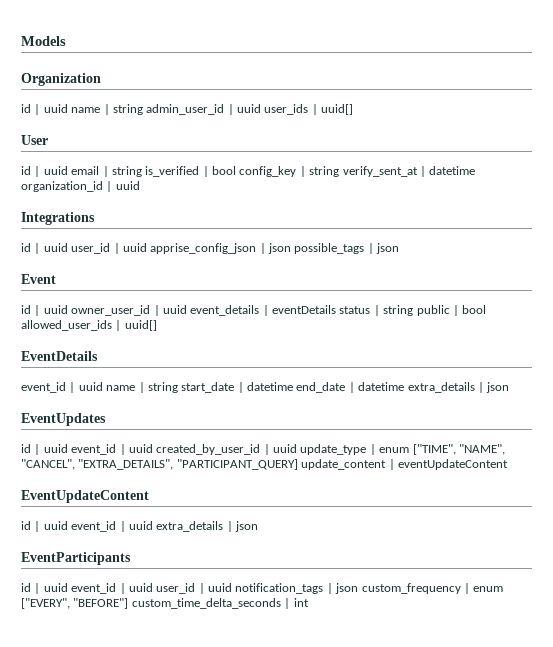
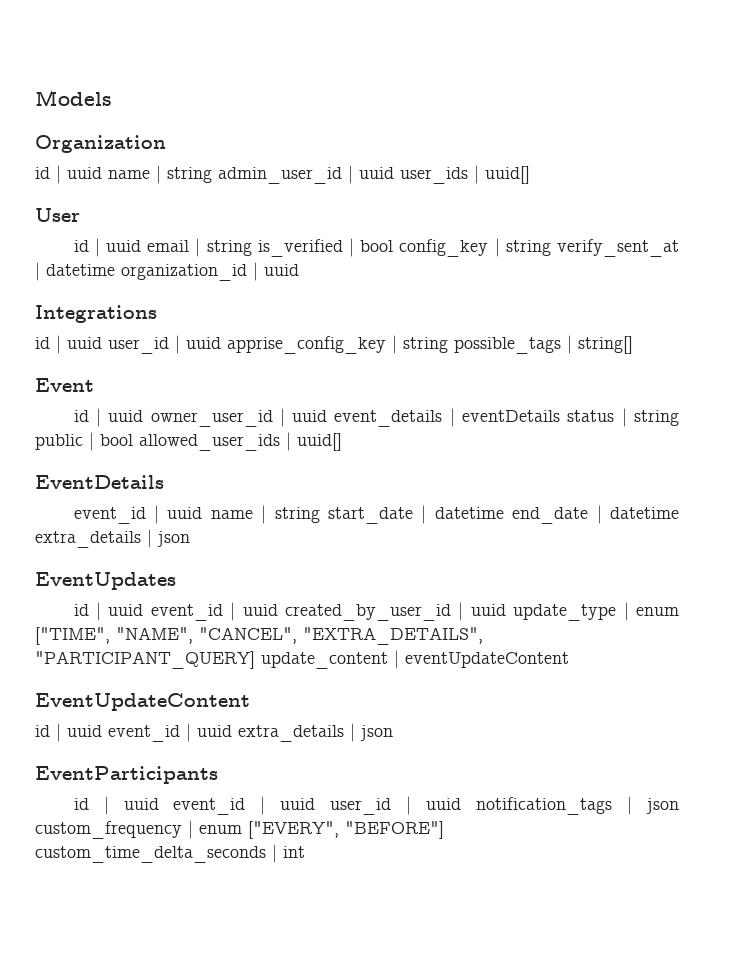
- id | uuid user_id | uuid apprise_config_json | json possible_tags | json
+ id | uuid user_id | uuid apprise_config_key | string possible_tags | string[]

